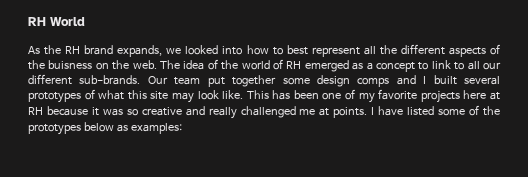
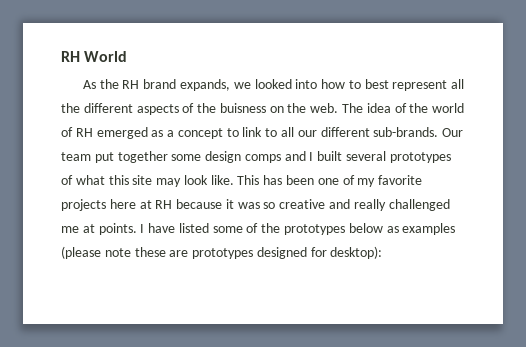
- I have listed some of the prototypes below as examples:
+ I have listed some of the prototypes below as examples (please note these are prototypes designed for desktop):

